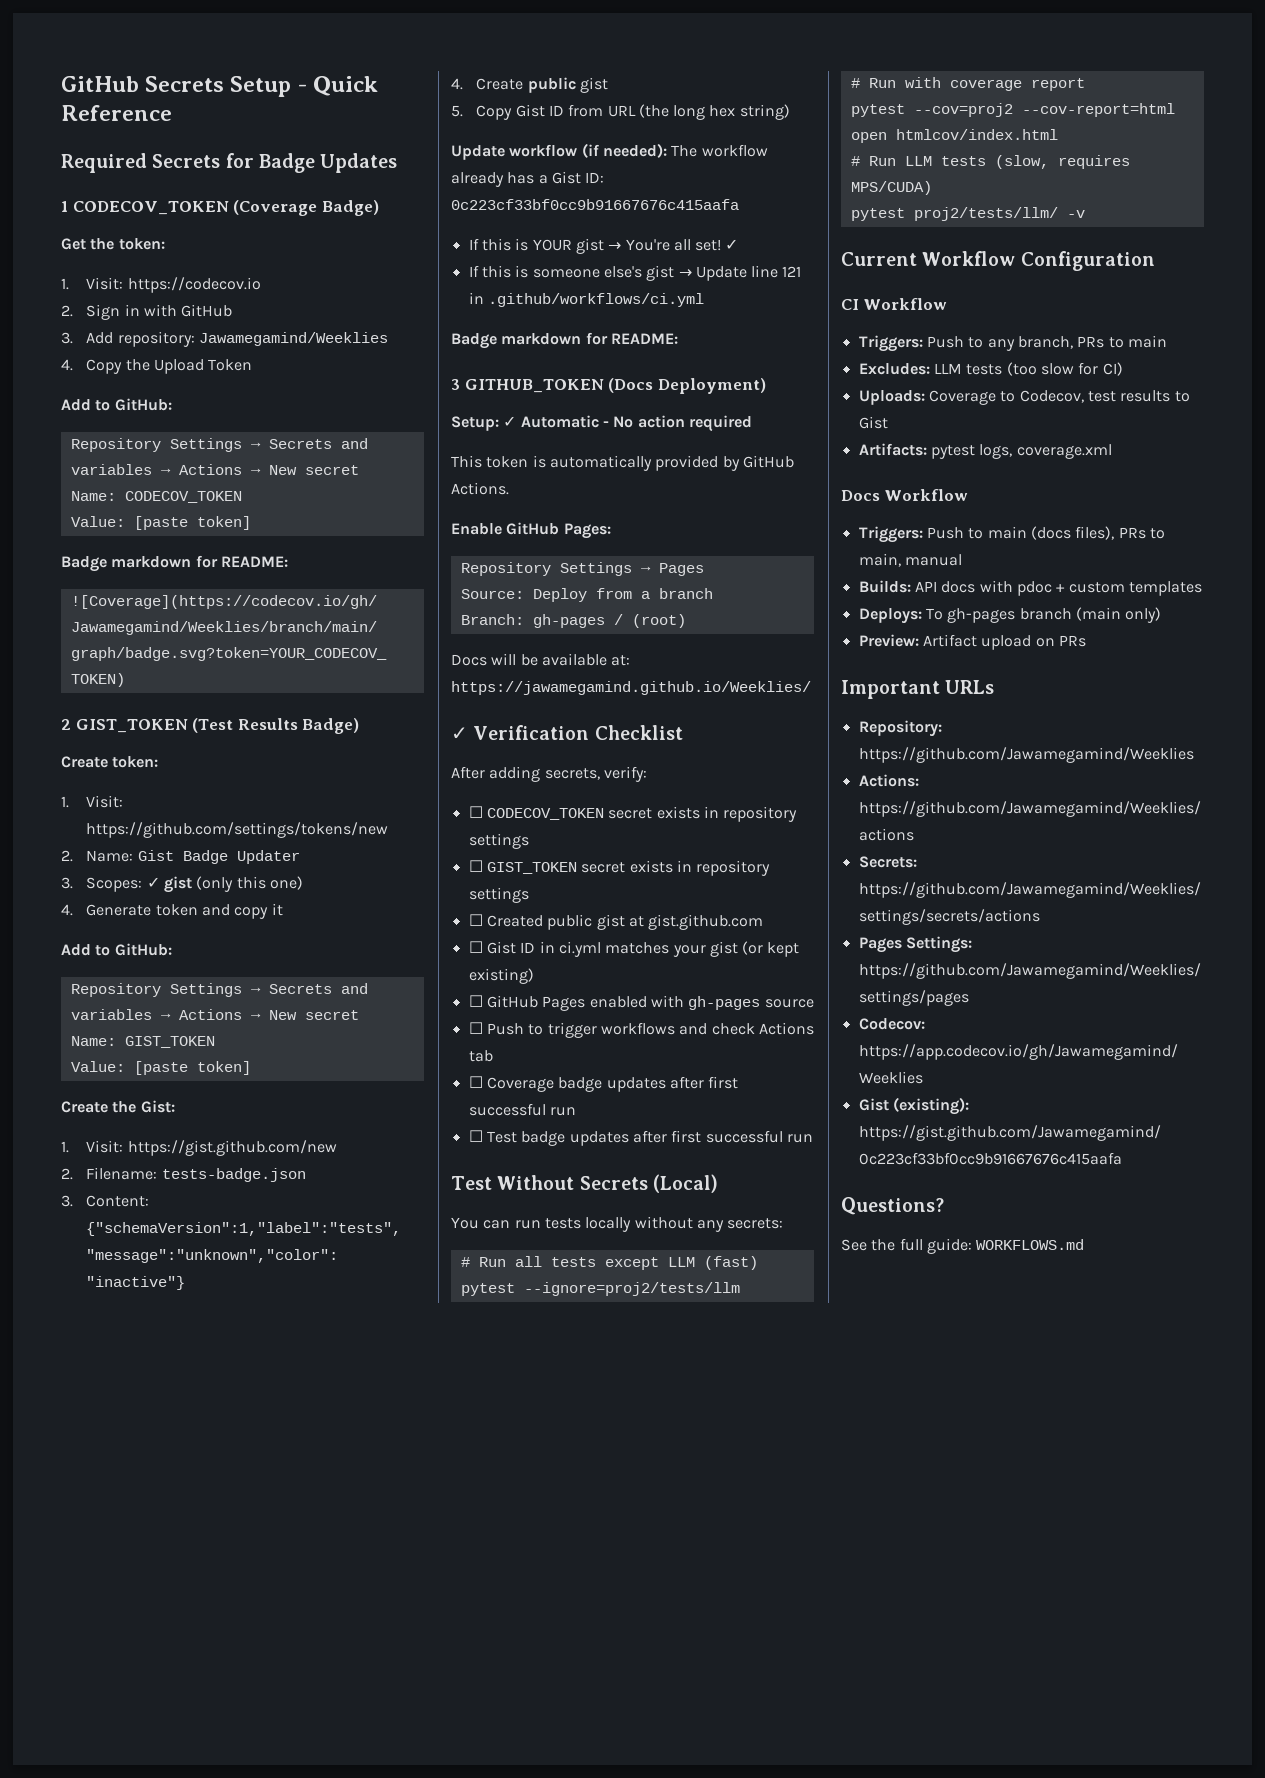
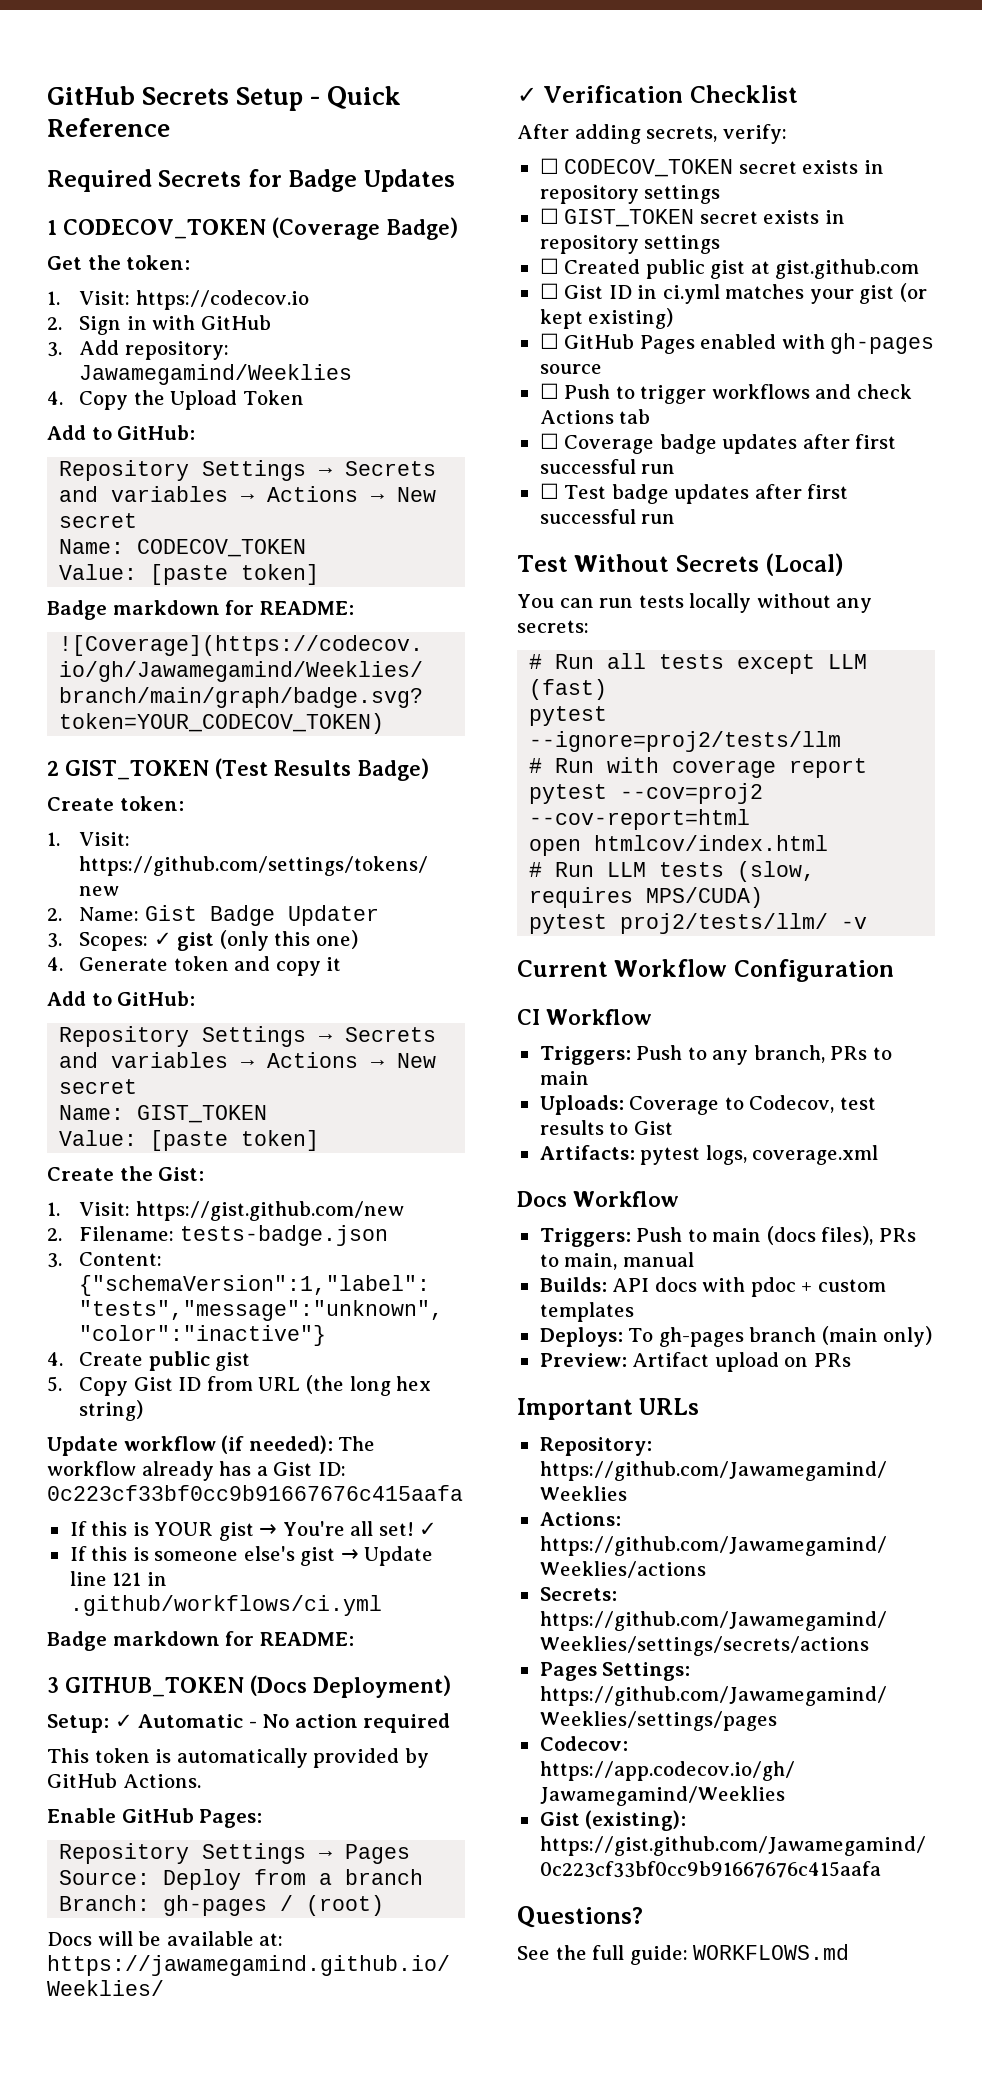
- Excludes: LLM tests (too slow for CI)

